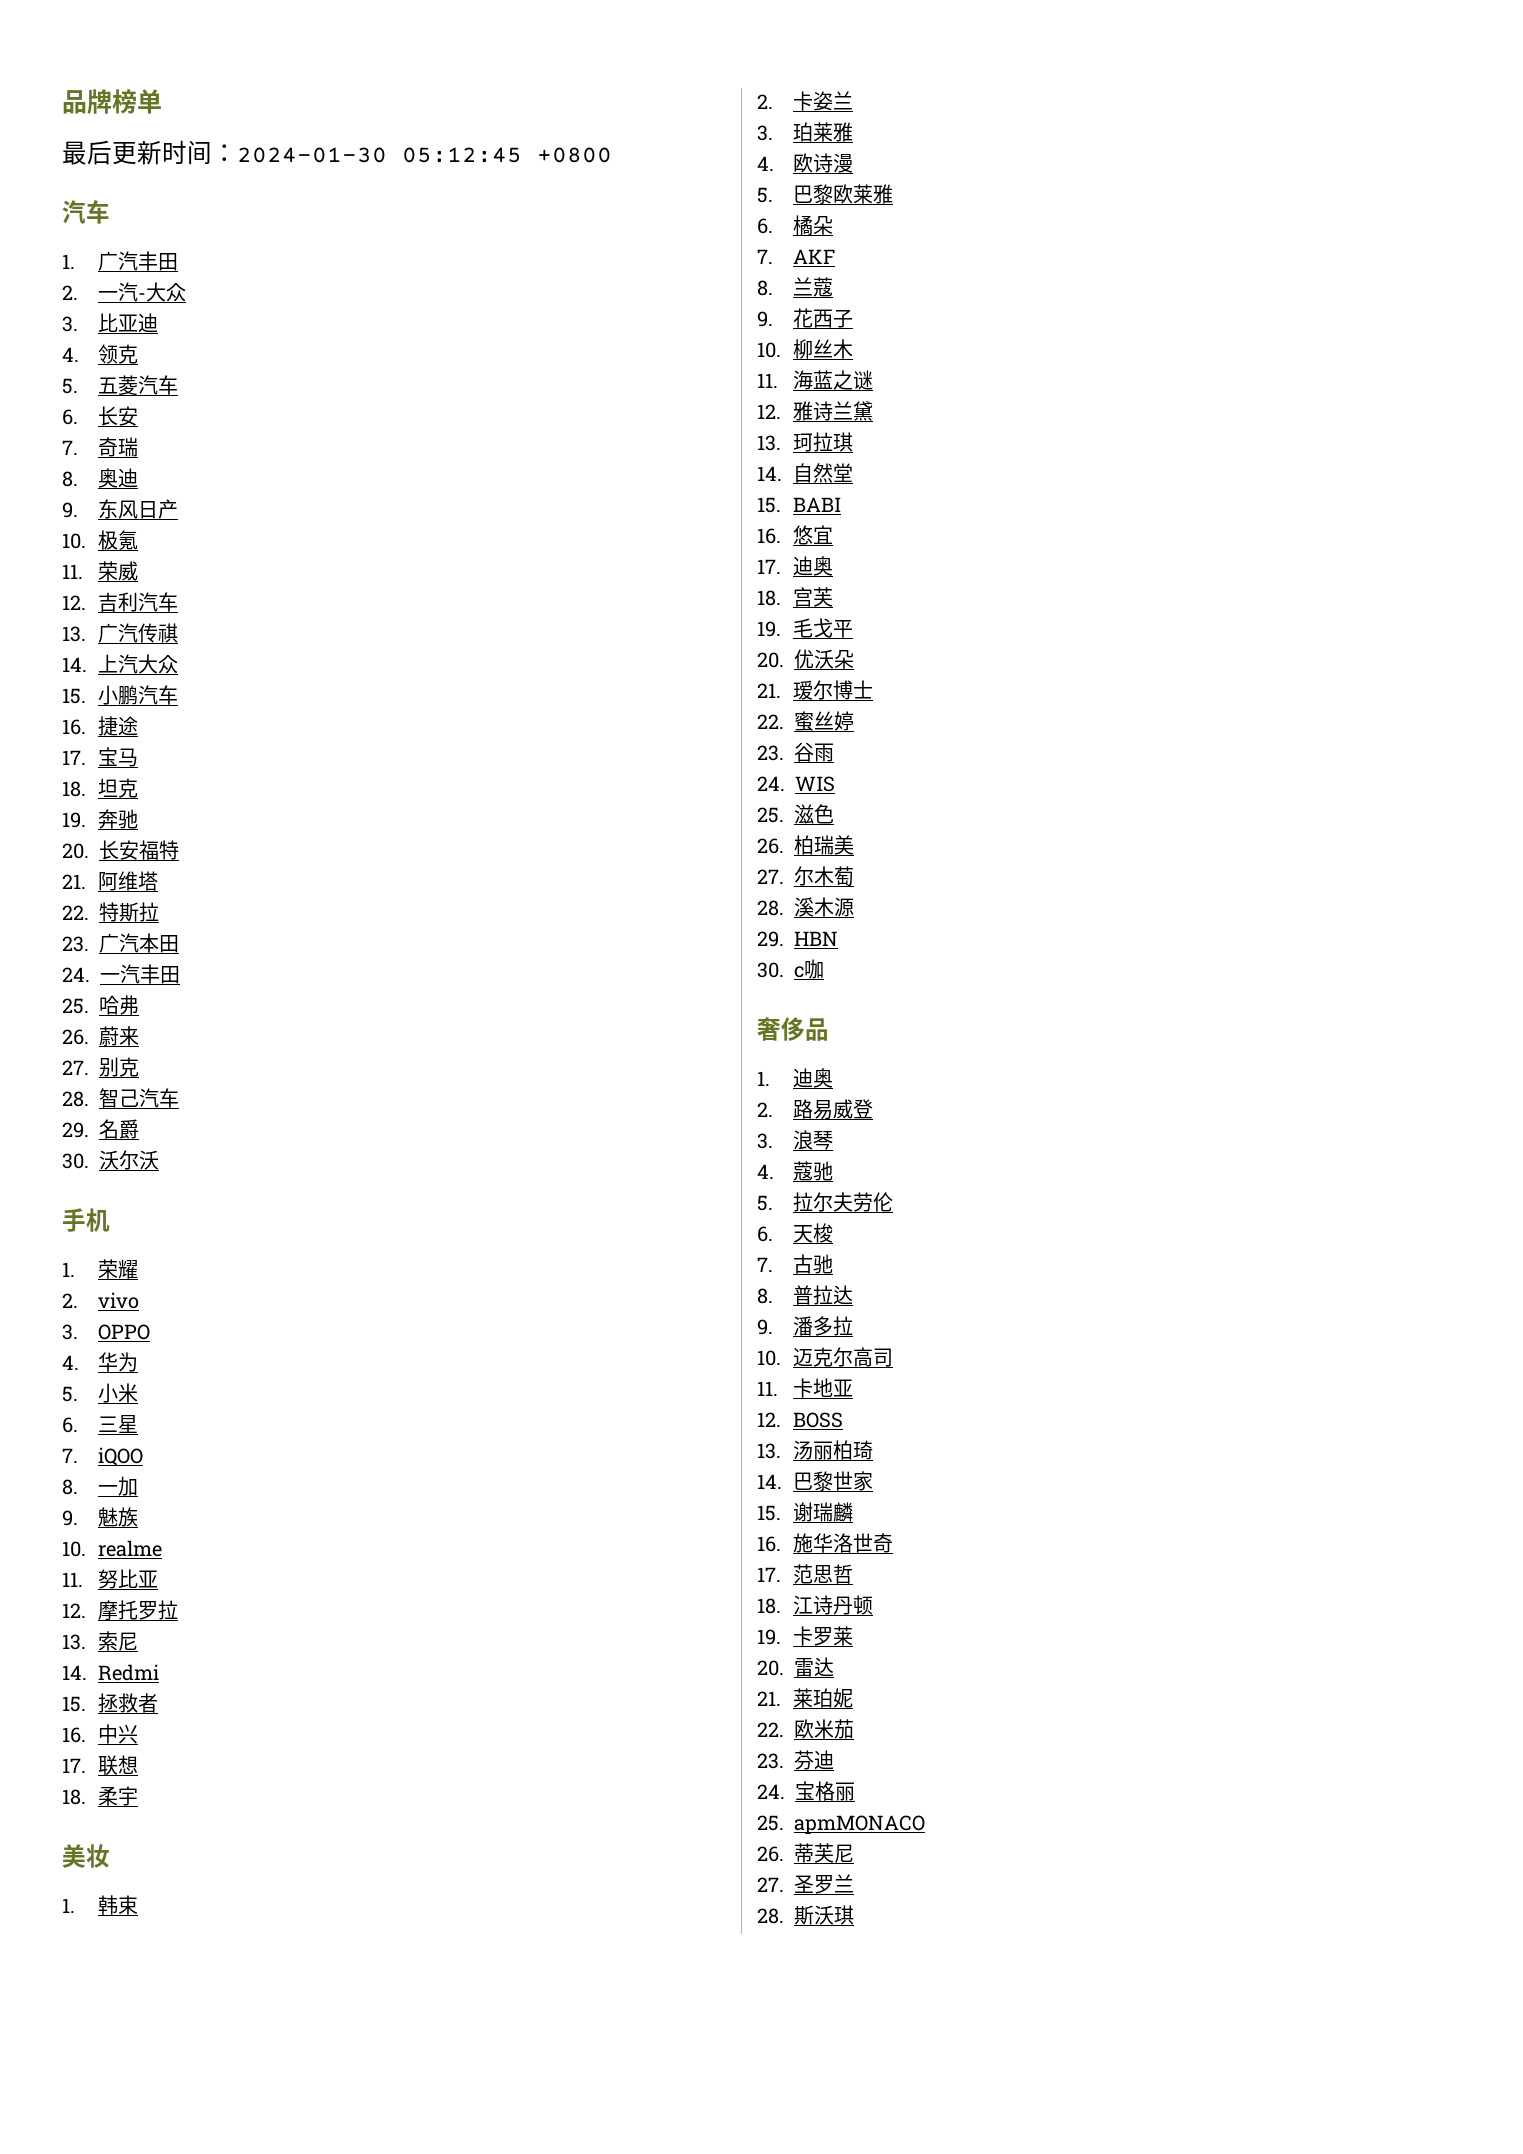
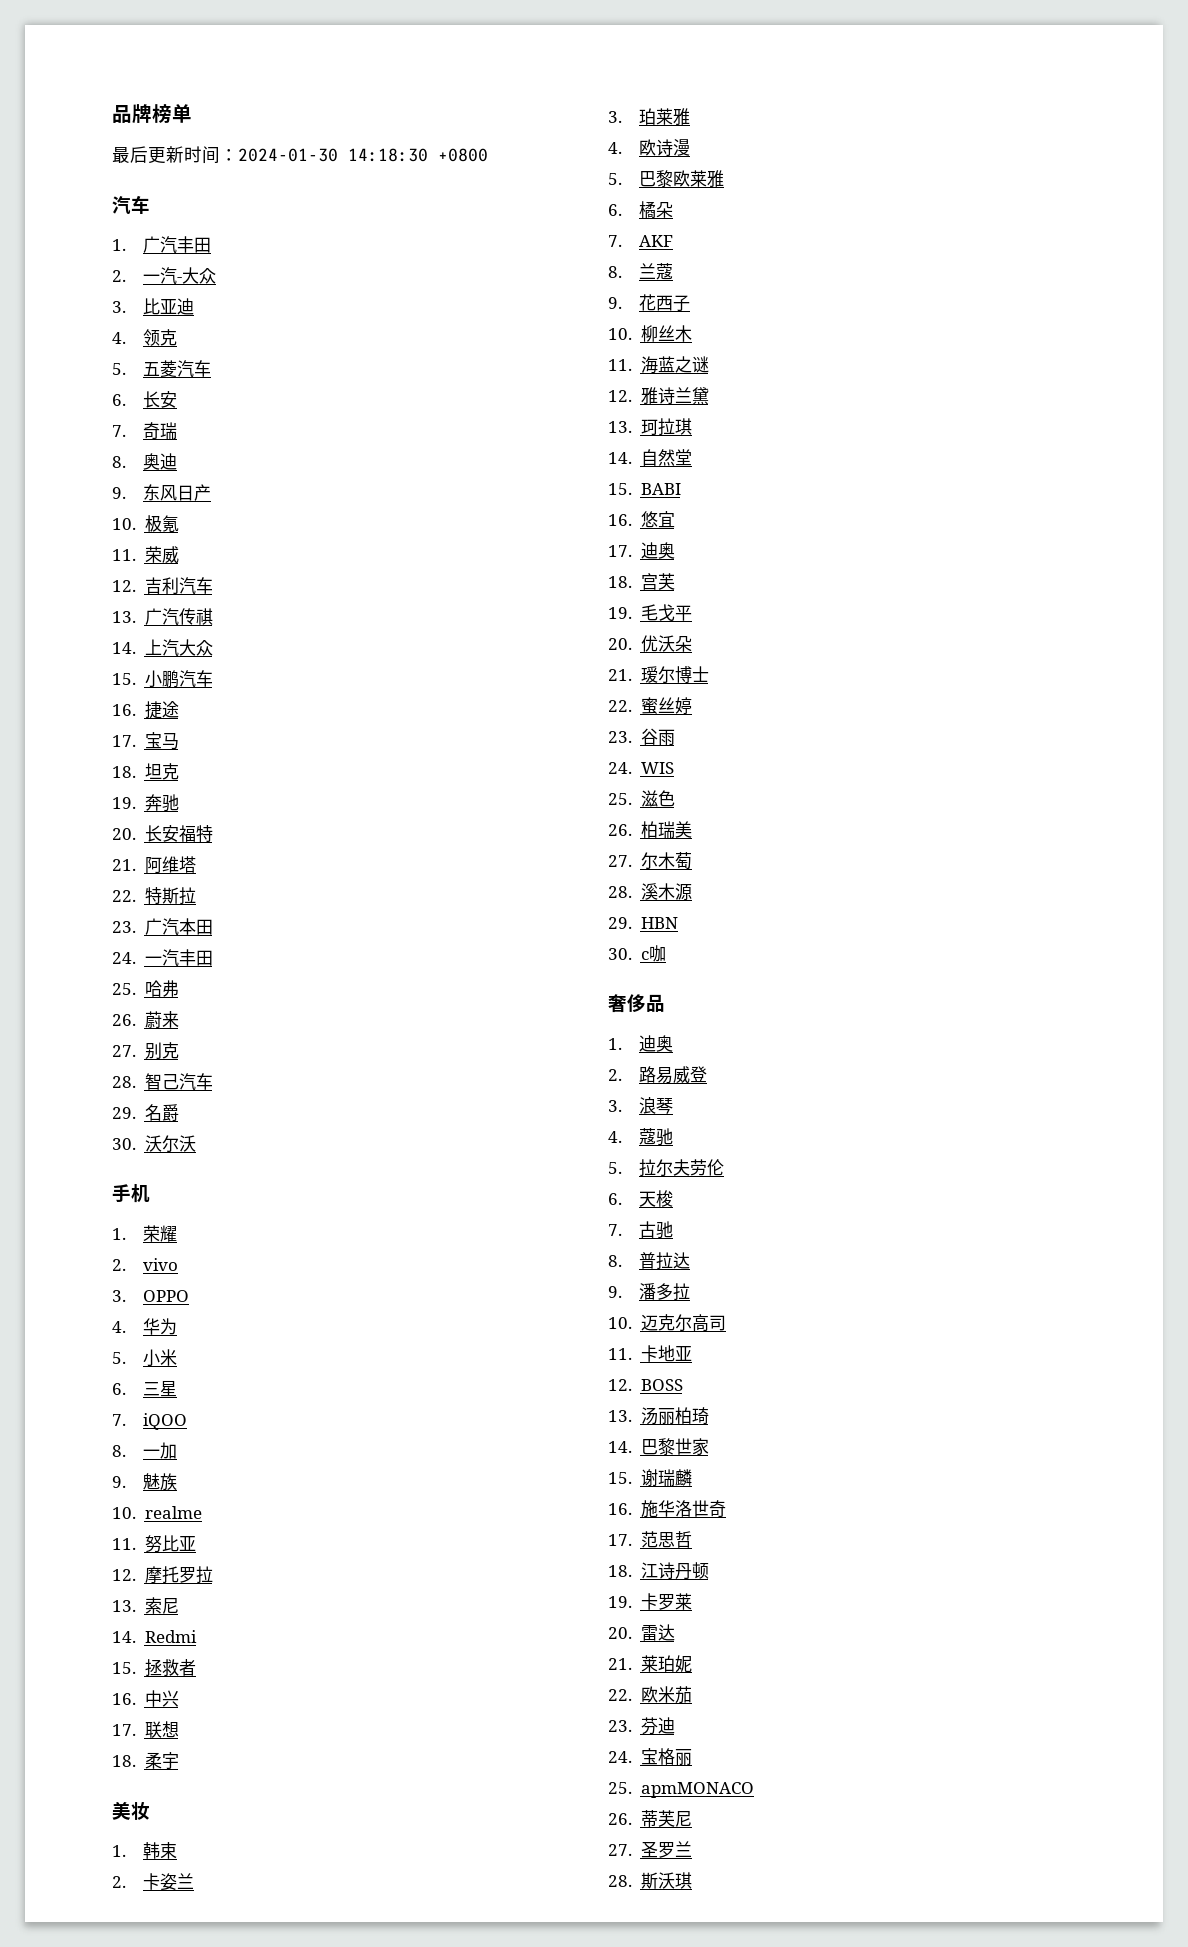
- 最后更新时间：2024-01-30 05:12:45 +0800
+ 最后更新时间：2024-01-30 14:18:30 +0800

